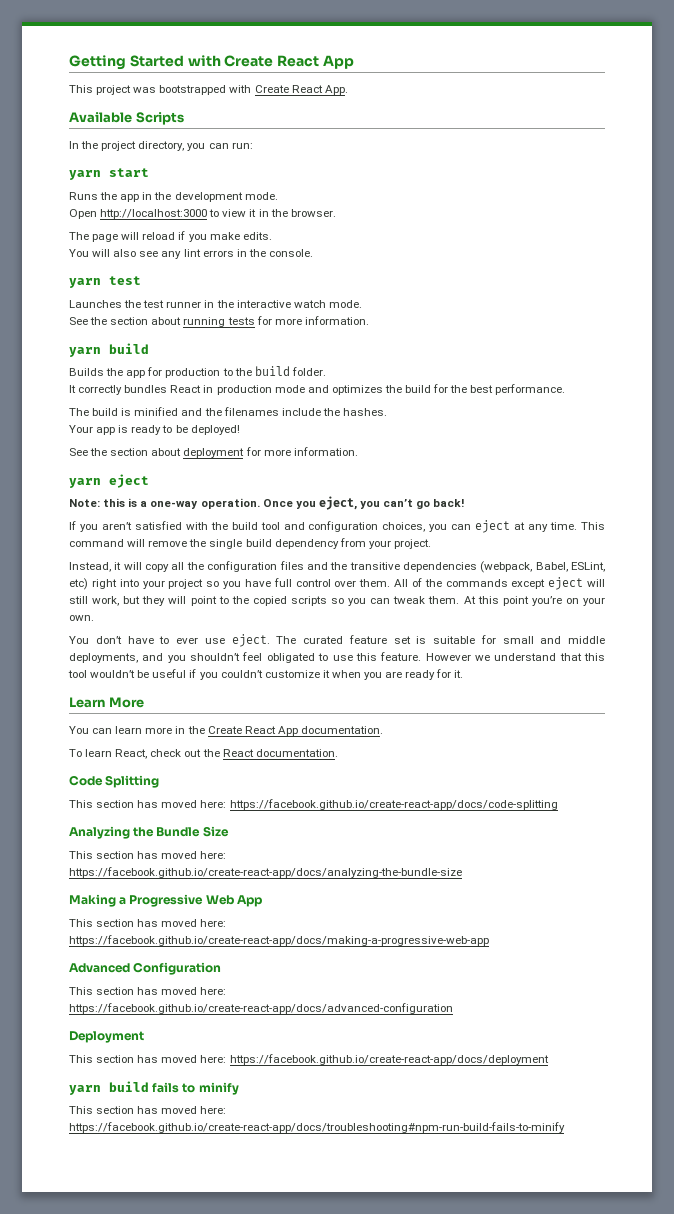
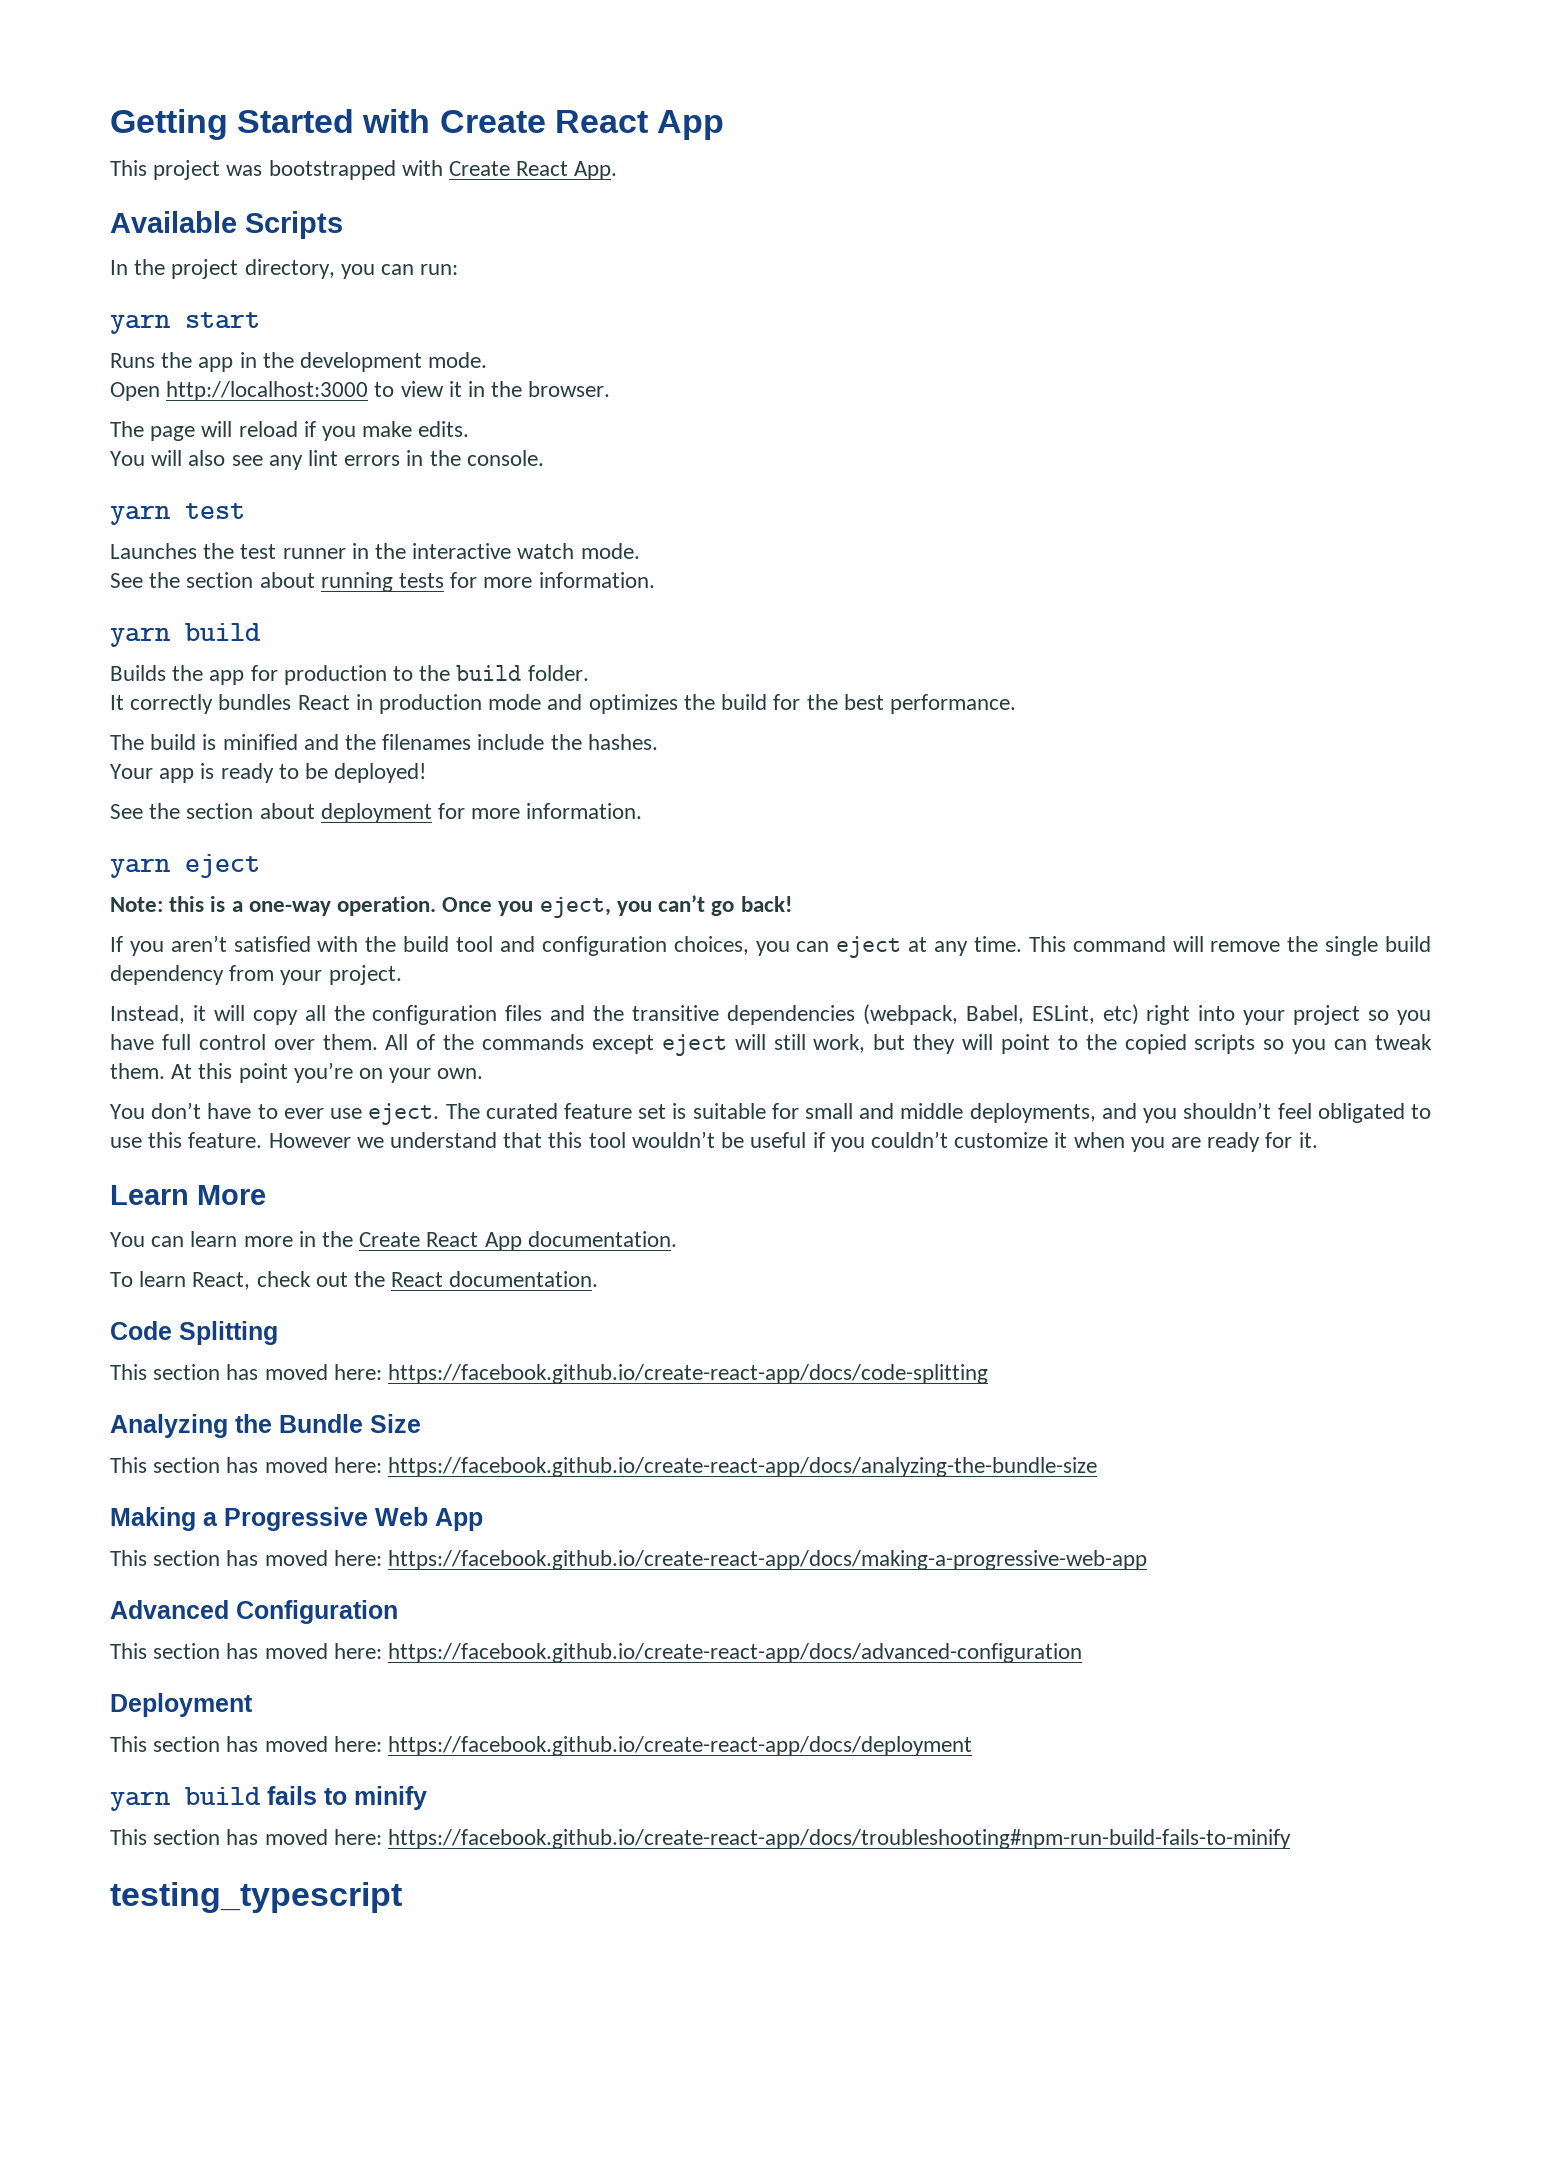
+ testing_typescript

